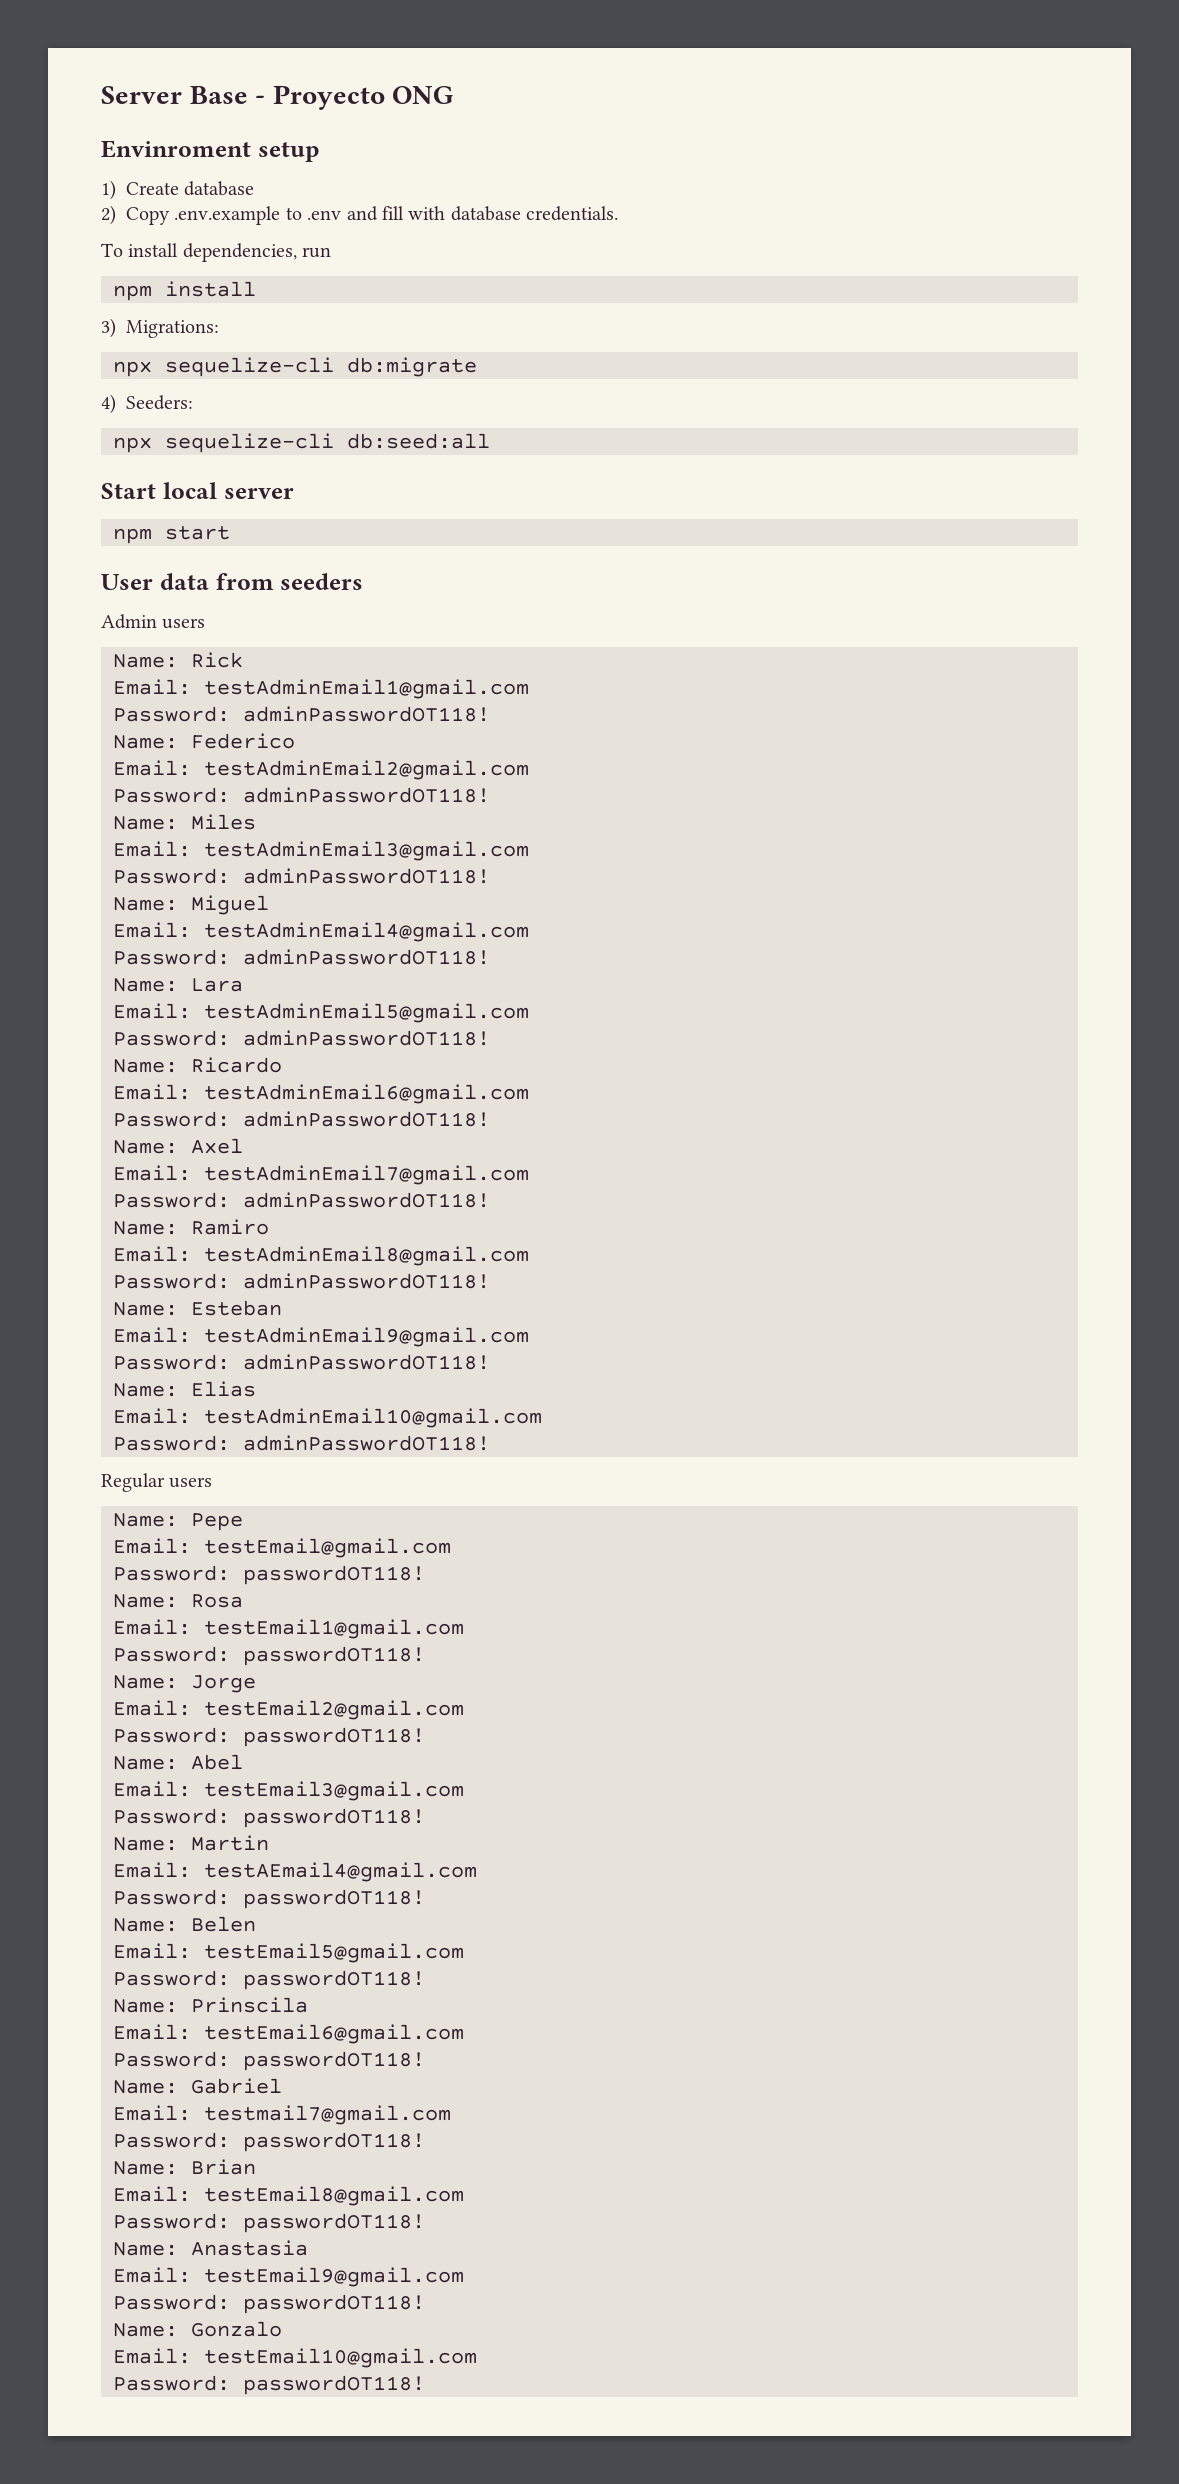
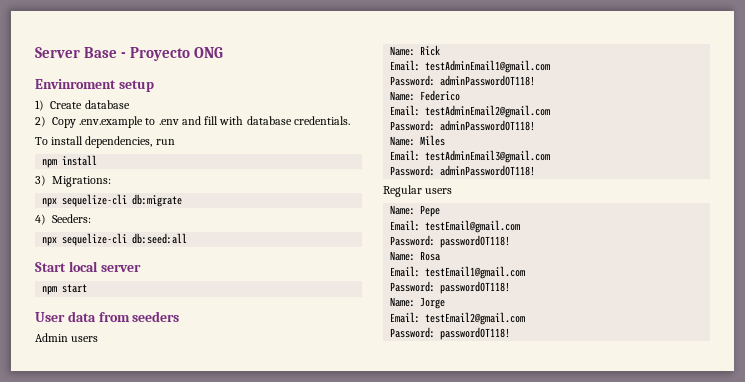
- Name: Miguel
- Email: testAdminEmail4@gmail.com
- Password: adminPasswordOT118!
- Name: Lara
- Email: testAdminEmail5@gmail.com
- Password: adminPasswordOT118!
- Name: Ricardo
- Email: testAdminEmail6@gmail.com
- Password: adminPasswordOT118!
- Name: Axel
- Email: testAdminEmail7@gmail.com
- Password: adminPasswordOT118!
- Name: Ramiro
- Email: testAdminEmail8@gmail.com
- Password: adminPasswordOT118!
- Name: Esteban
- Email: testAdminEmail9@gmail.com
- Password: adminPasswordOT118!
- Name: Elias
- Email: testAdminEmail10@gmail.com
- Password: adminPasswordOT118!
- Name: Abel
- Email: testEmail3@gmail.com
- Password: passwordOT118!
- Name: Martin
- Email: testAEmail4@gmail.com
- Password: passwordOT118!
- Name: Belen
- Email: testEmail5@gmail.com
- Password: passwordOT118!
- Name: Prinscila
- Email: testEmail6@gmail.com
- Password: passwordOT118!
- Name: Gabriel
- Email: testmail7@gmail.com
- Password: passwordOT118!
- Name: Brian
- Email: testEmail8@gmail.com
- Password: passwordOT118!
- Name: Anastasia
- Email: testEmail9@gmail.com
- Password: passwordOT118!
- Name: Gonzalo
- Email: testEmail10@gmail.com
- Password: passwordOT118!

